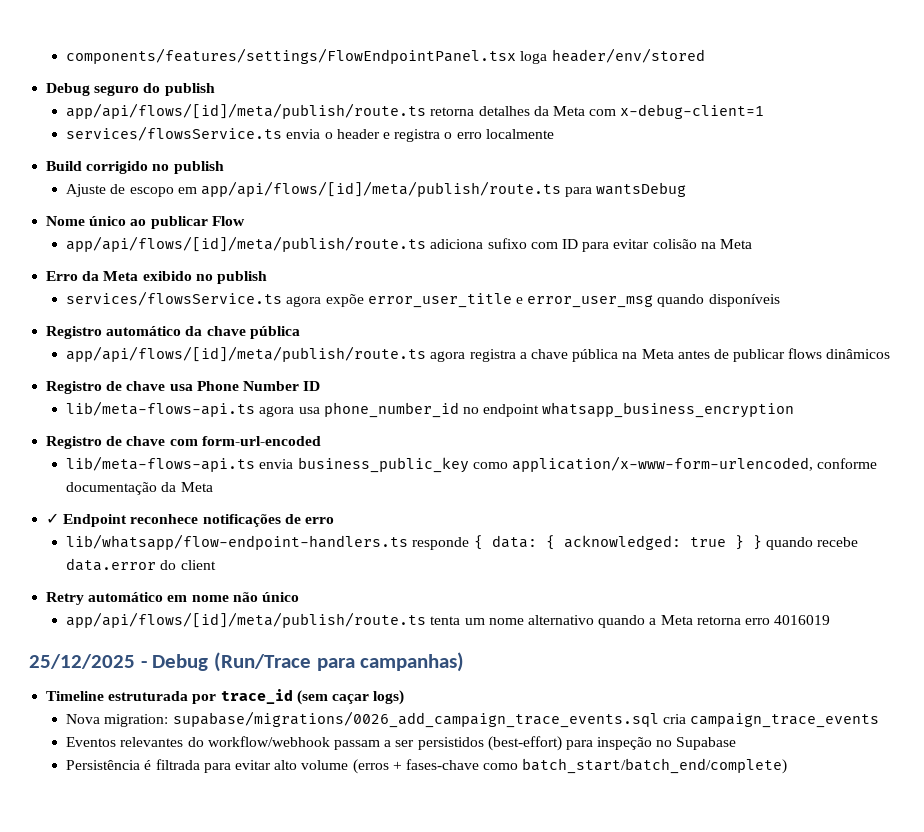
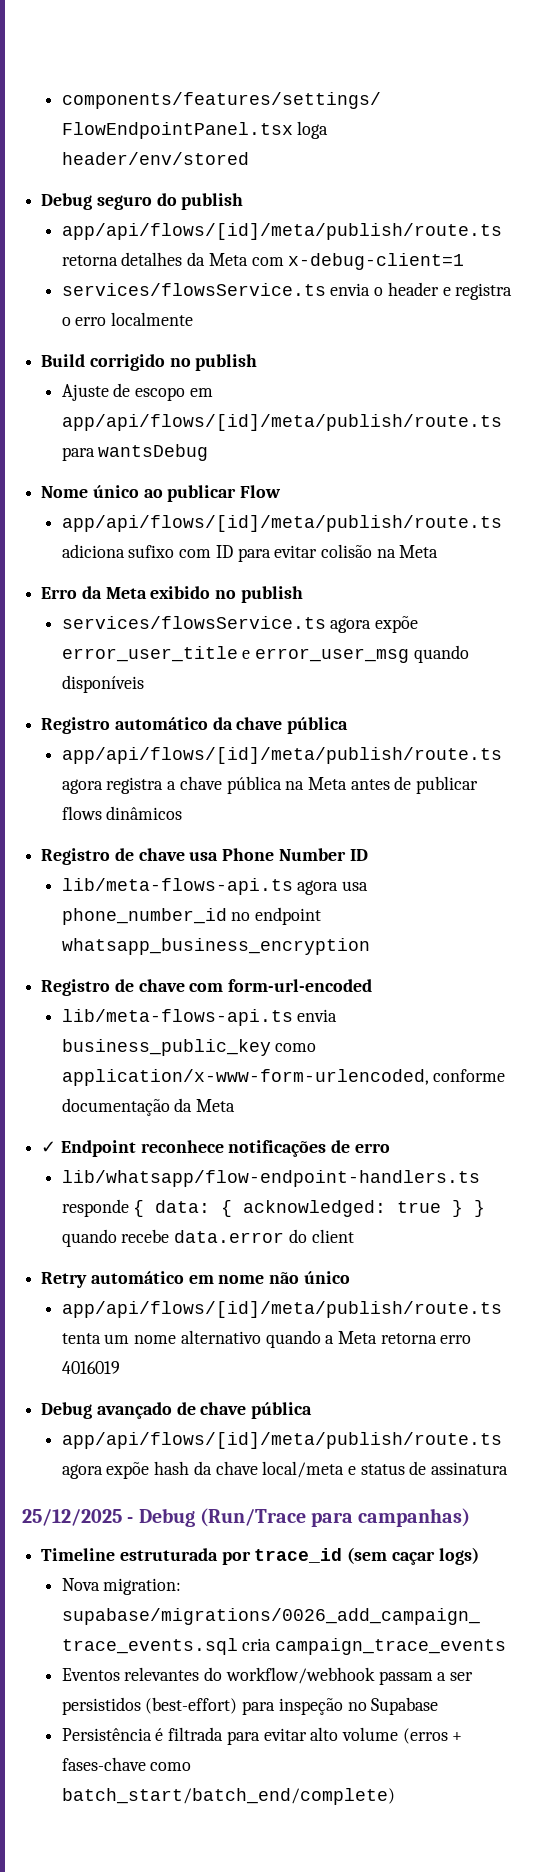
+ Debug avançado de chave pública
+ app/api/flows/[id]/meta/publish/route.ts agora expõe hash da chave local/meta e status de assinatura

